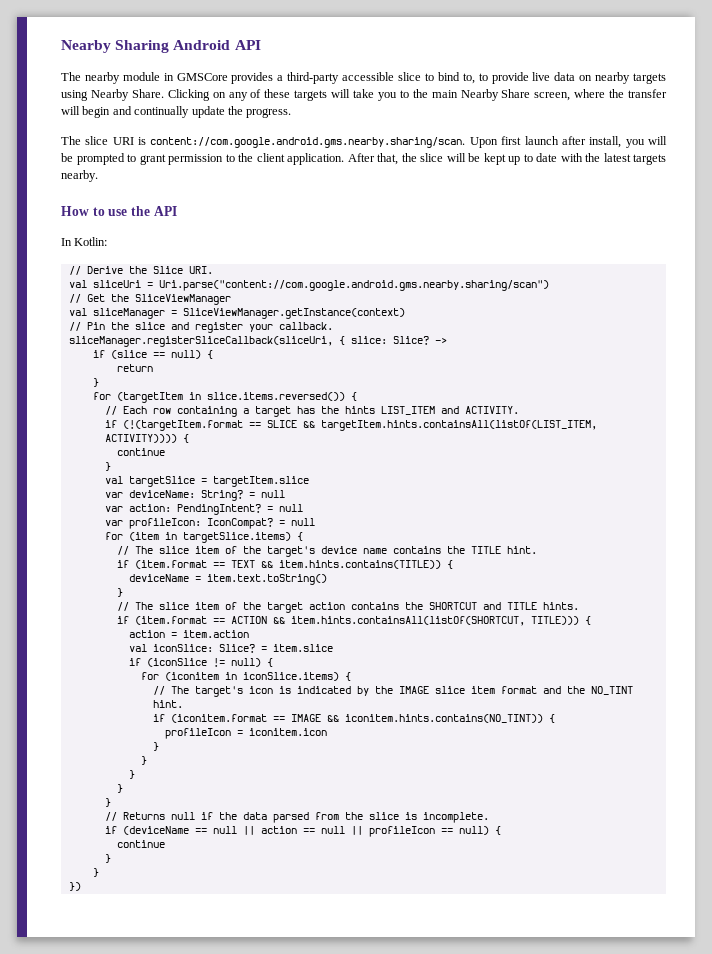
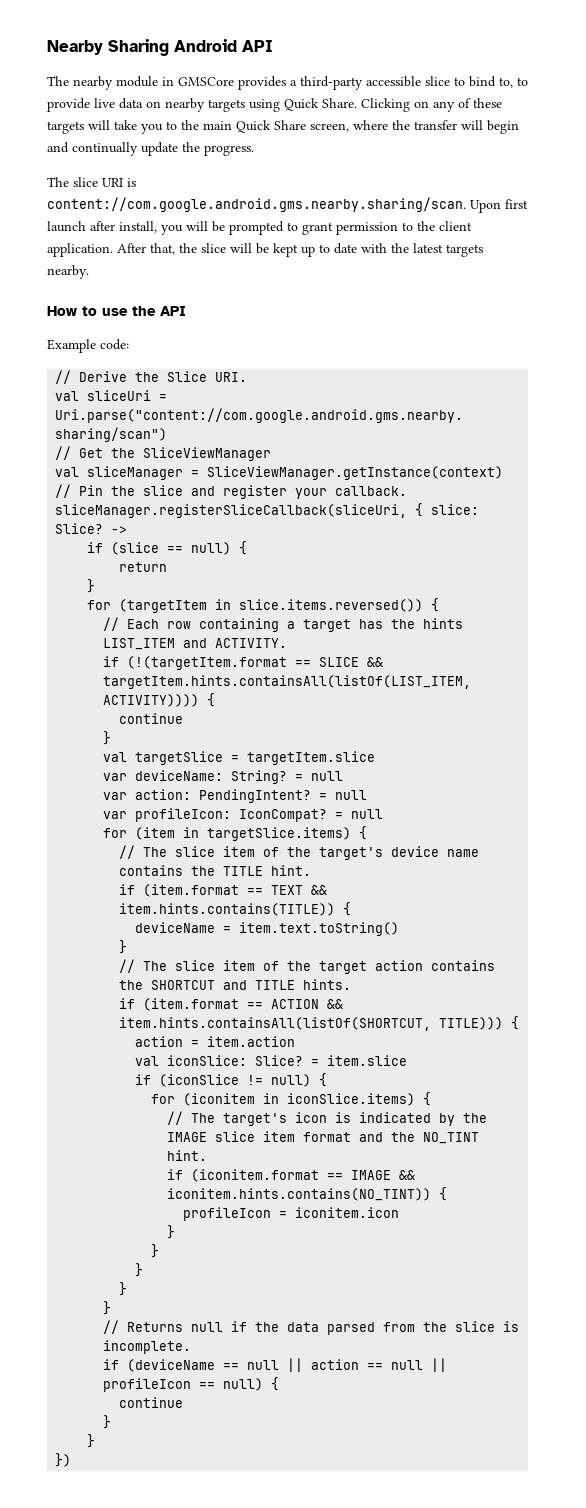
- The nearby module in GMSCore provides a third-party accessible slice to bind to, to provide live data on nearby targets using Nearby Share.
+ The nearby module in GMSCore provides a third-party accessible slice to bind to, to provide live data on nearby targets using Quick Share.
- Clicking on any of these targets will take you to the main Nearby Share screen, where the transfer will begin and continually update the progress.
+ Clicking on any of these targets will take you to the main Quick Share screen, where the transfer will begin and continually update the progress.
- In Kotlin:
+ Example code:

